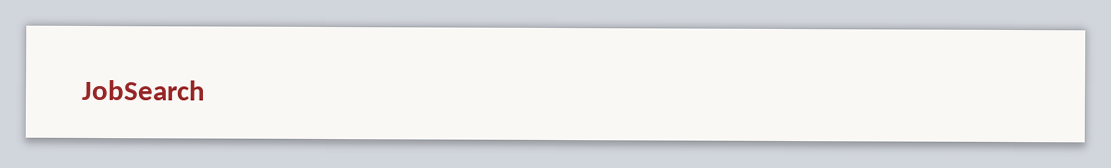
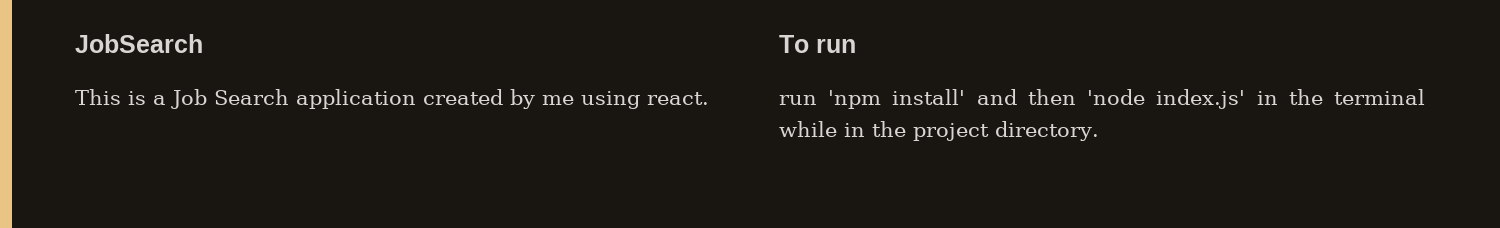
+ This is a Job Search application created by me using react.
+ To run
+ run 'npm install' and then 'node index.js' in the terminal while in the project directory.

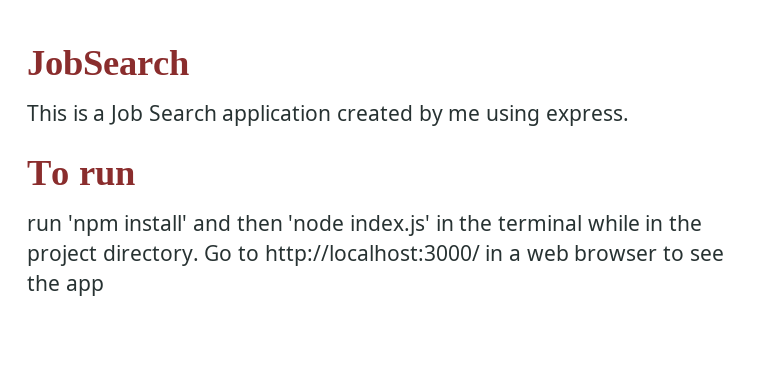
- This is a Job Search application created by me using react.
+ This is a Job Search application created by me using express.
+ Go to http://localhost:3000/ in a web browser to see the app

